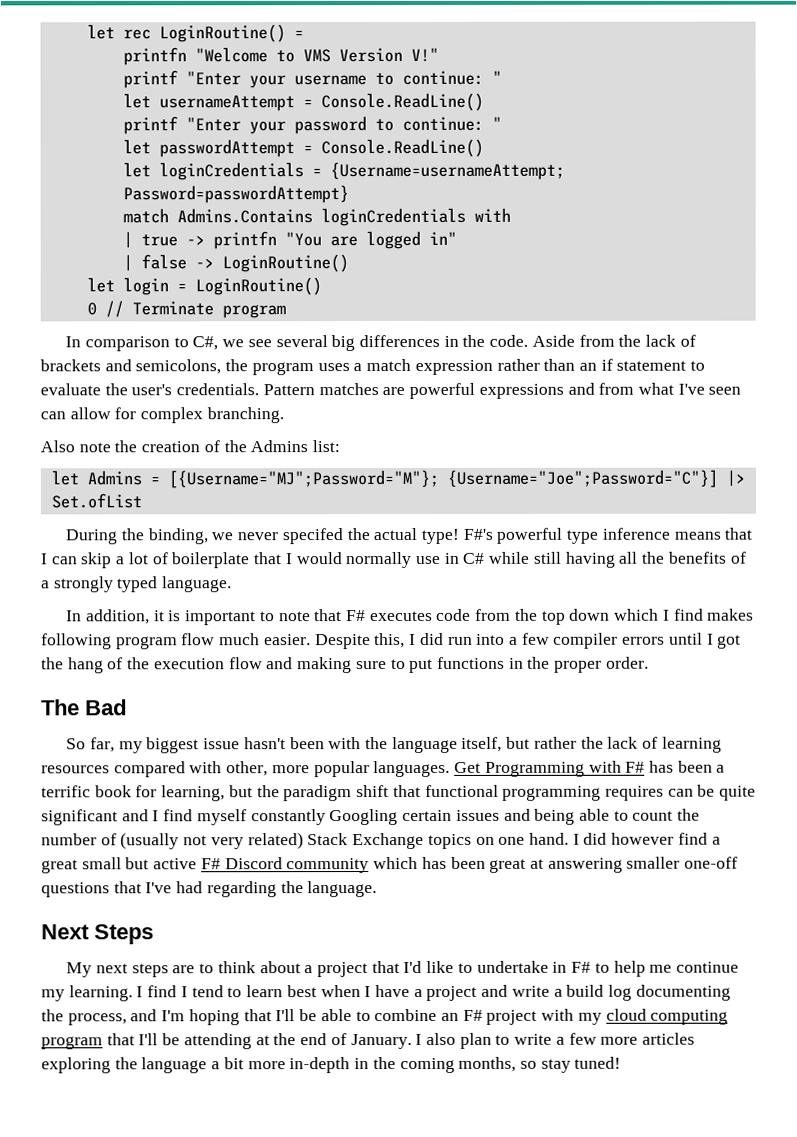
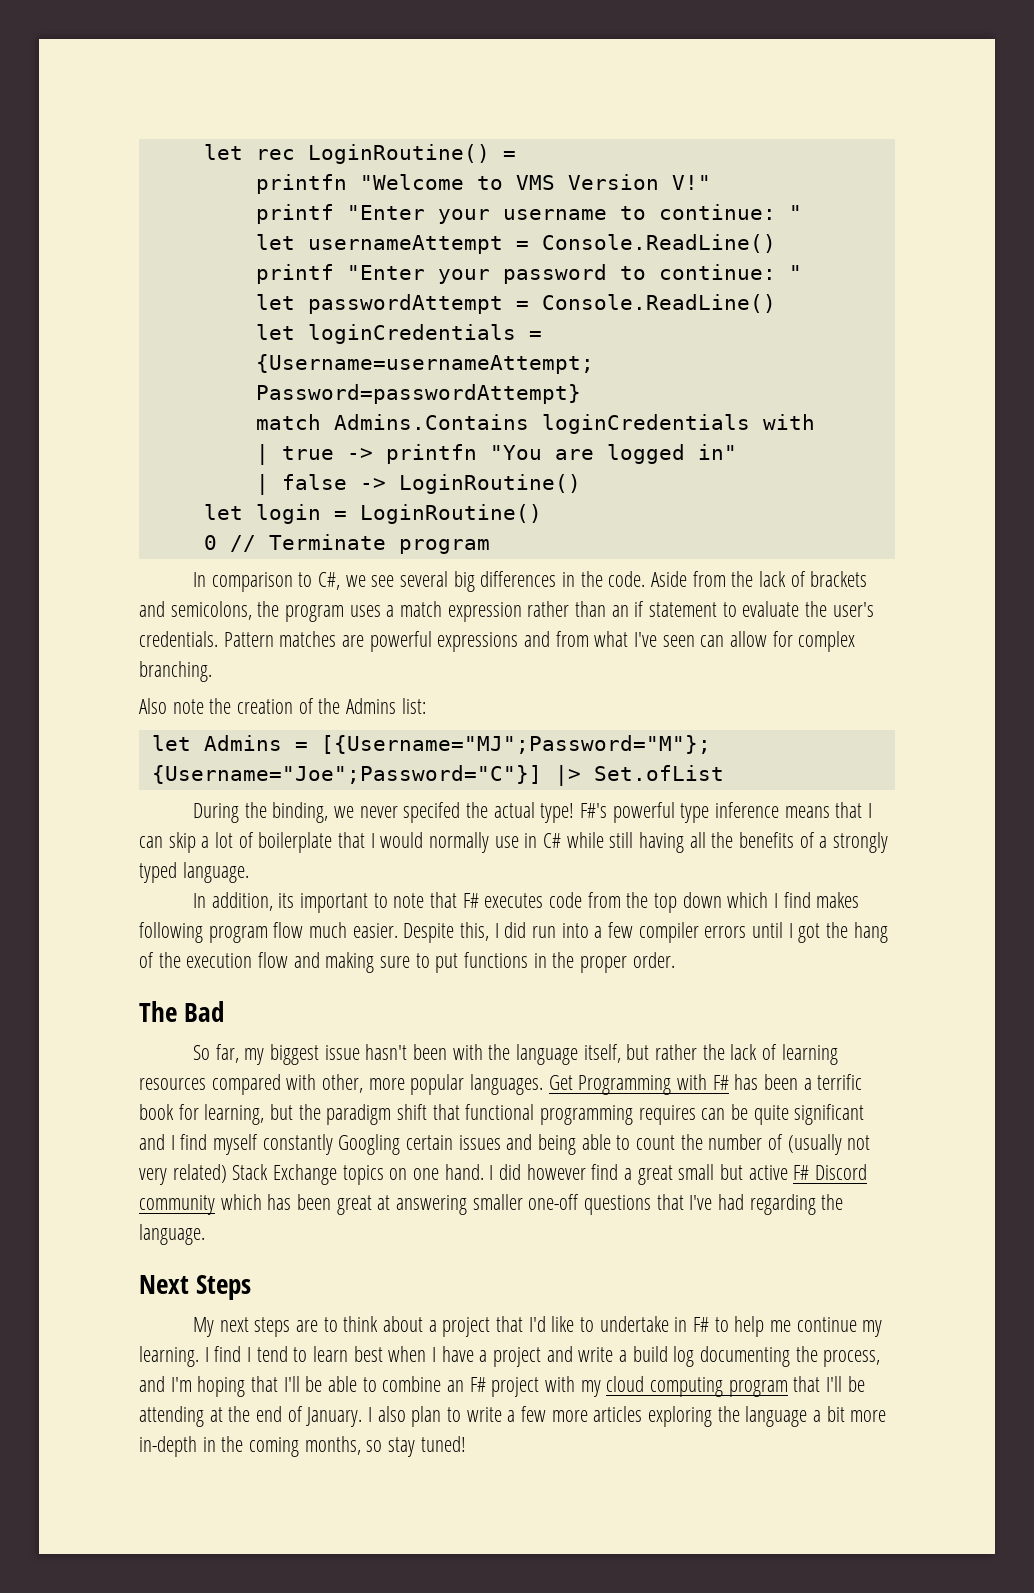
- In addition, it is important to note that F# executes code from the top down which I find makes following program flow much easier.
+ In addition, its important to note that F# executes code from the top down which I find makes following program flow much easier.

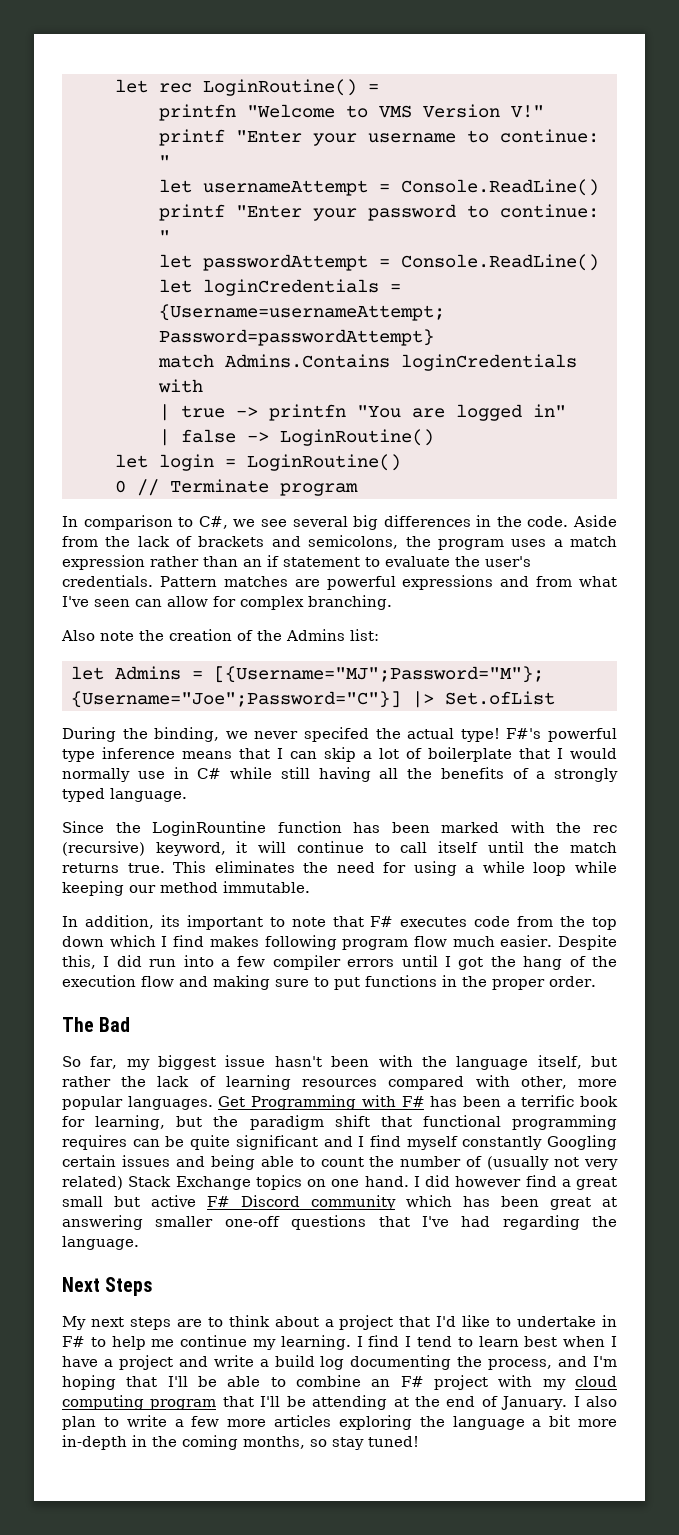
+ Since the LoginRountine function has been marked with the rec (recursive) keyword, it will continue to call itself until the match returns true. This eliminates the need for using a while loop while keeping our method immutable.

